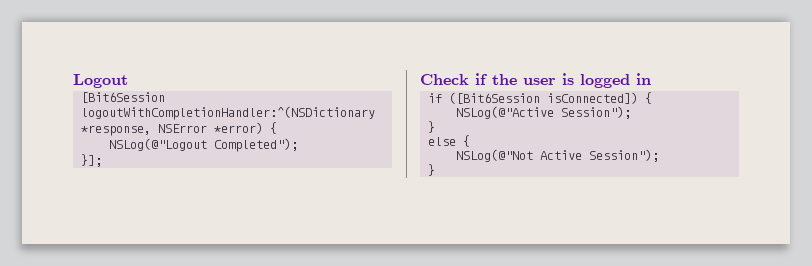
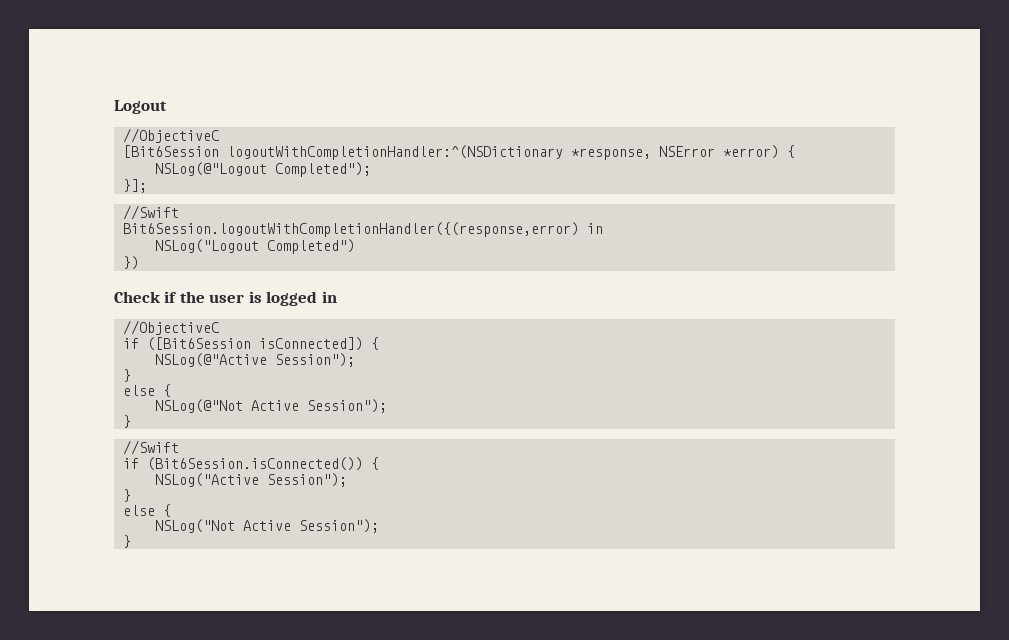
  Logout
+ //ObjectiveC
  }];
+ //Swift
+ Bit6Session.logoutWithCompletionHandler({(response,error) in
+ NSLog("Logout Completed")
+ })
  Check if the user is logged in
+ //ObjectiveC
  NSLog(@"Not Active Session");
+ }
+ //Swift
+ if (Bit6Session.isConnected()) {
+ NSLog("Active Session");
+ }
+ else {
+ NSLog("Not Active Session");

